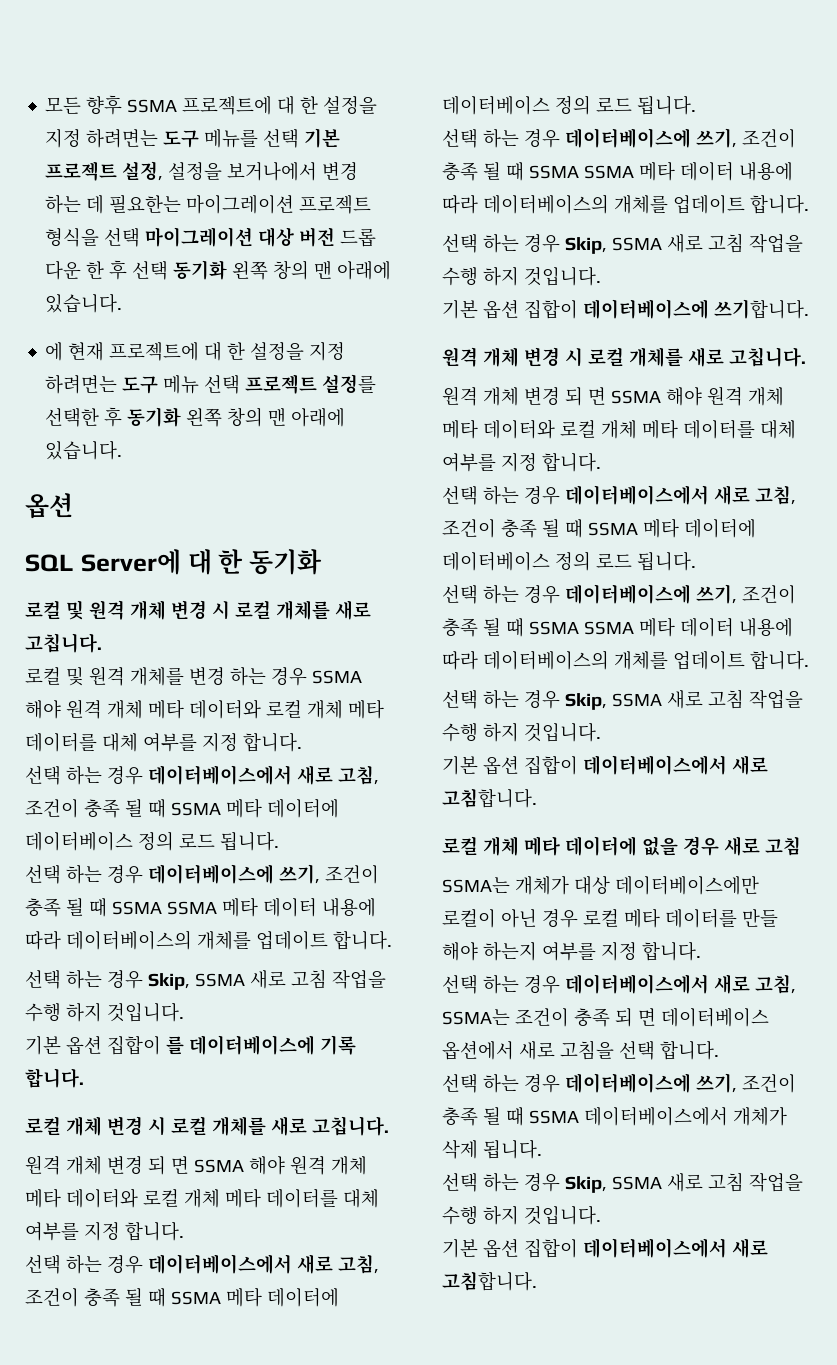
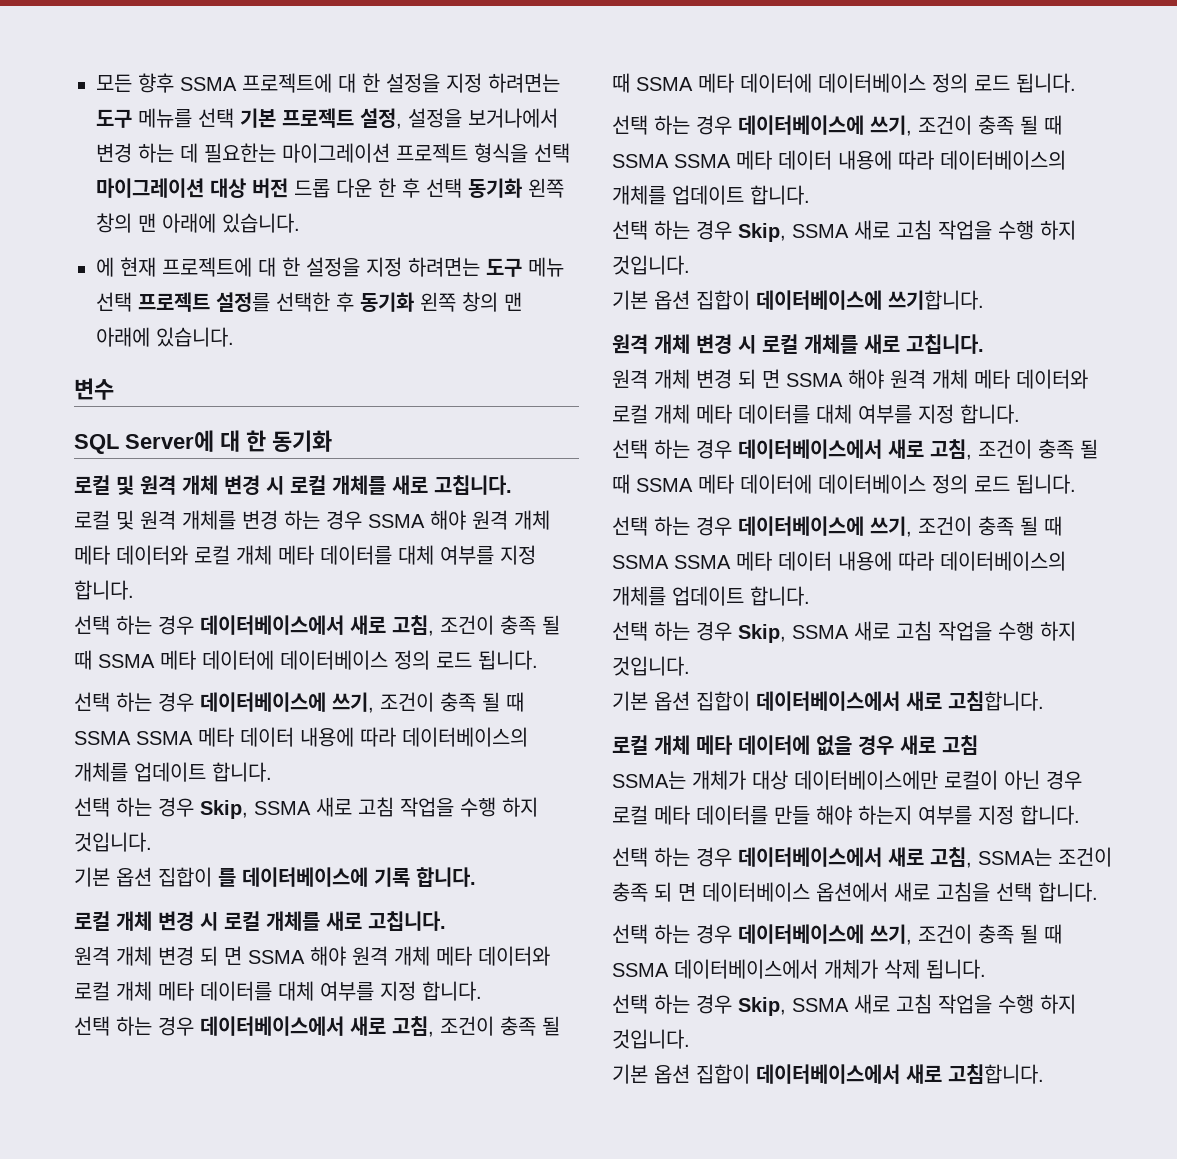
  에 현재 프로젝트에 대 한 설정을 지정 하려면는 도구 메뉴 선택 프로젝트 설정를 선택한 후 동기화 왼쪽 창의 맨 아래에 있습니다.
- 옵션
+ 변수

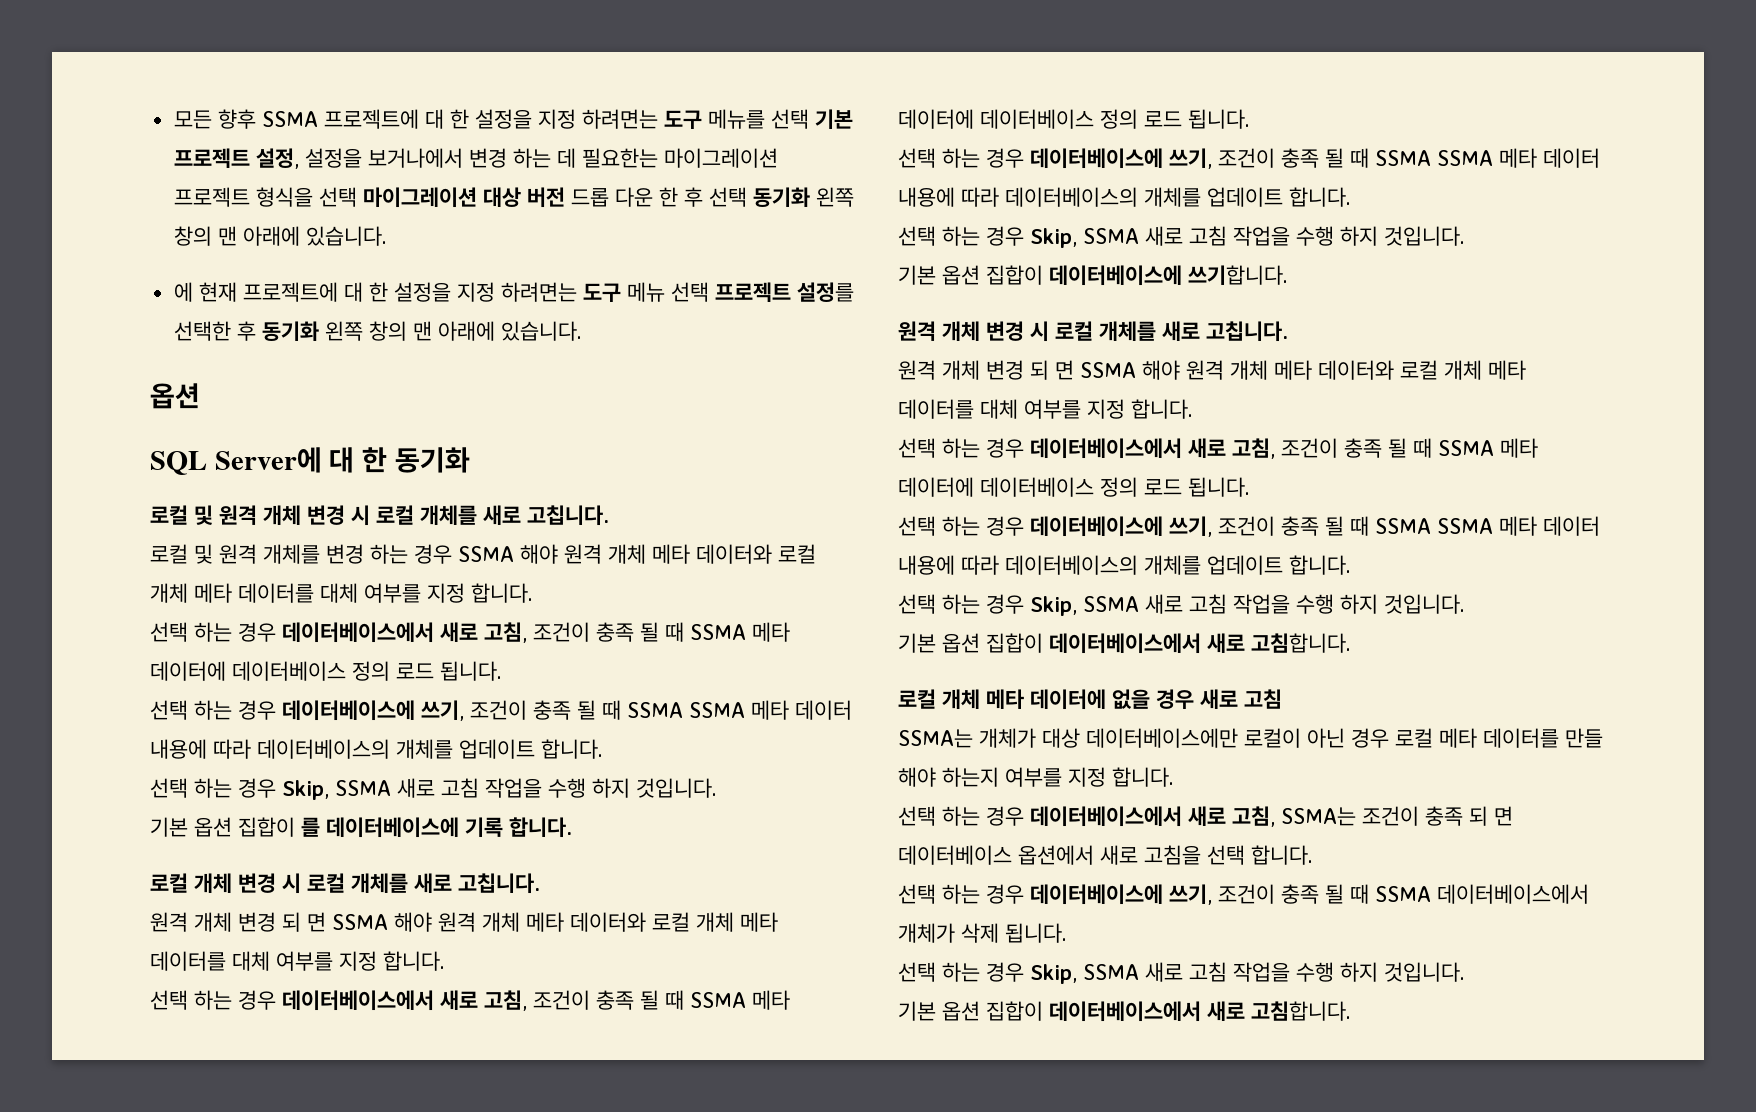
  에 현재 프로젝트에 대 한 설정을 지정 하려면는 도구 메뉴 선택 프로젝트 설정를 선택한 후 동기화 왼쪽 창의 맨 아래에 있습니다.
- 변수
+ 옵션

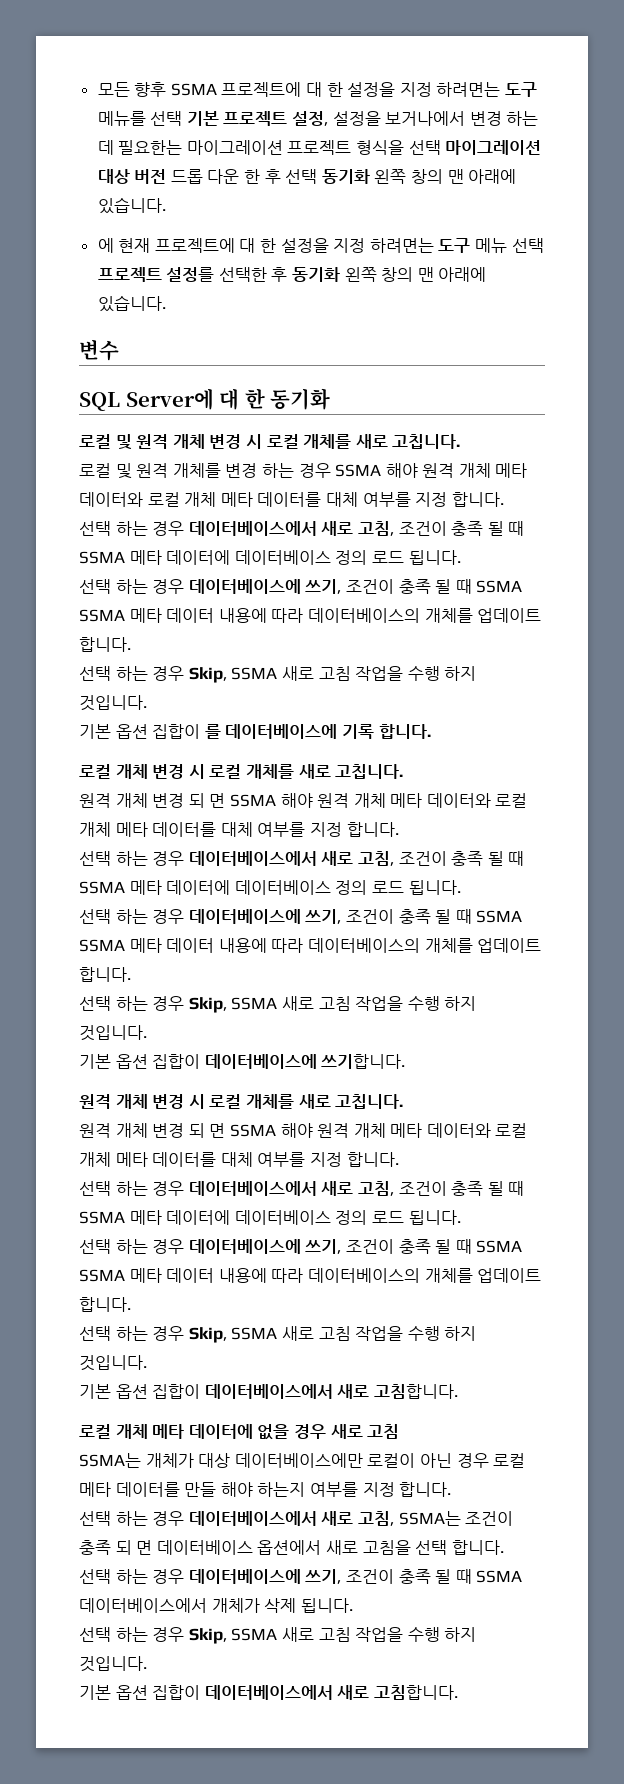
  에 현재 프로젝트에 대 한 설정을 지정 하려면는 도구 메뉴 선택 프로젝트 설정를 선택한 후 동기화 왼쪽 창의 맨 아래에 있습니다.
- 옵션
+ 변수

